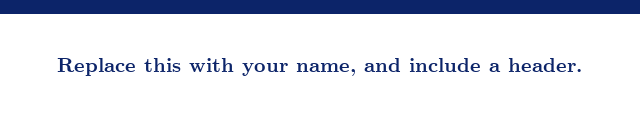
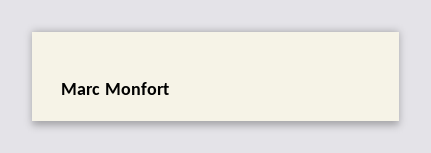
- Replace this with your name, and include a header.
+ Marc Monfort

